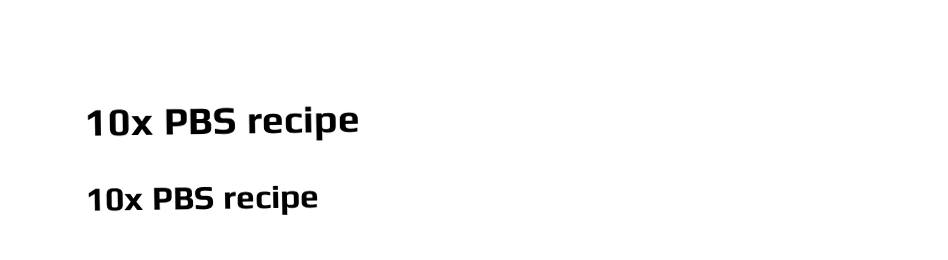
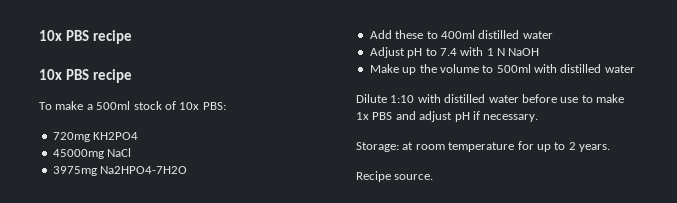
+ To make a 500ml stock of 10x PBS:
+ 720mg KH2PO4
+ 45000mg NaCl
+ 3975mg Na2HPO4-7H2O
+ Add these to 400ml distilled water
+ Adjust pH to 7.4 with 1 N NaOH
+ Make up the volume to 500ml with distilled water
+ Dilute 1:10 with distilled water before use to make 1x PBS and adjust pH if necessary.
+ Storage: at room temperature for up to 2 years.
+ Recipe source.

